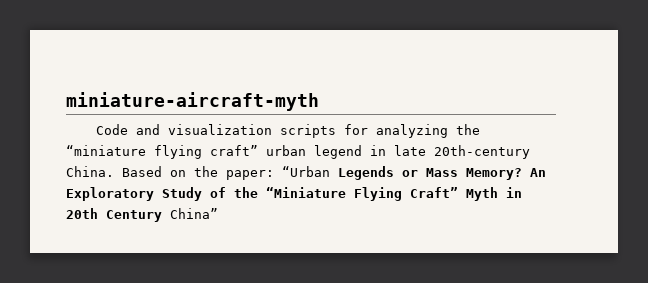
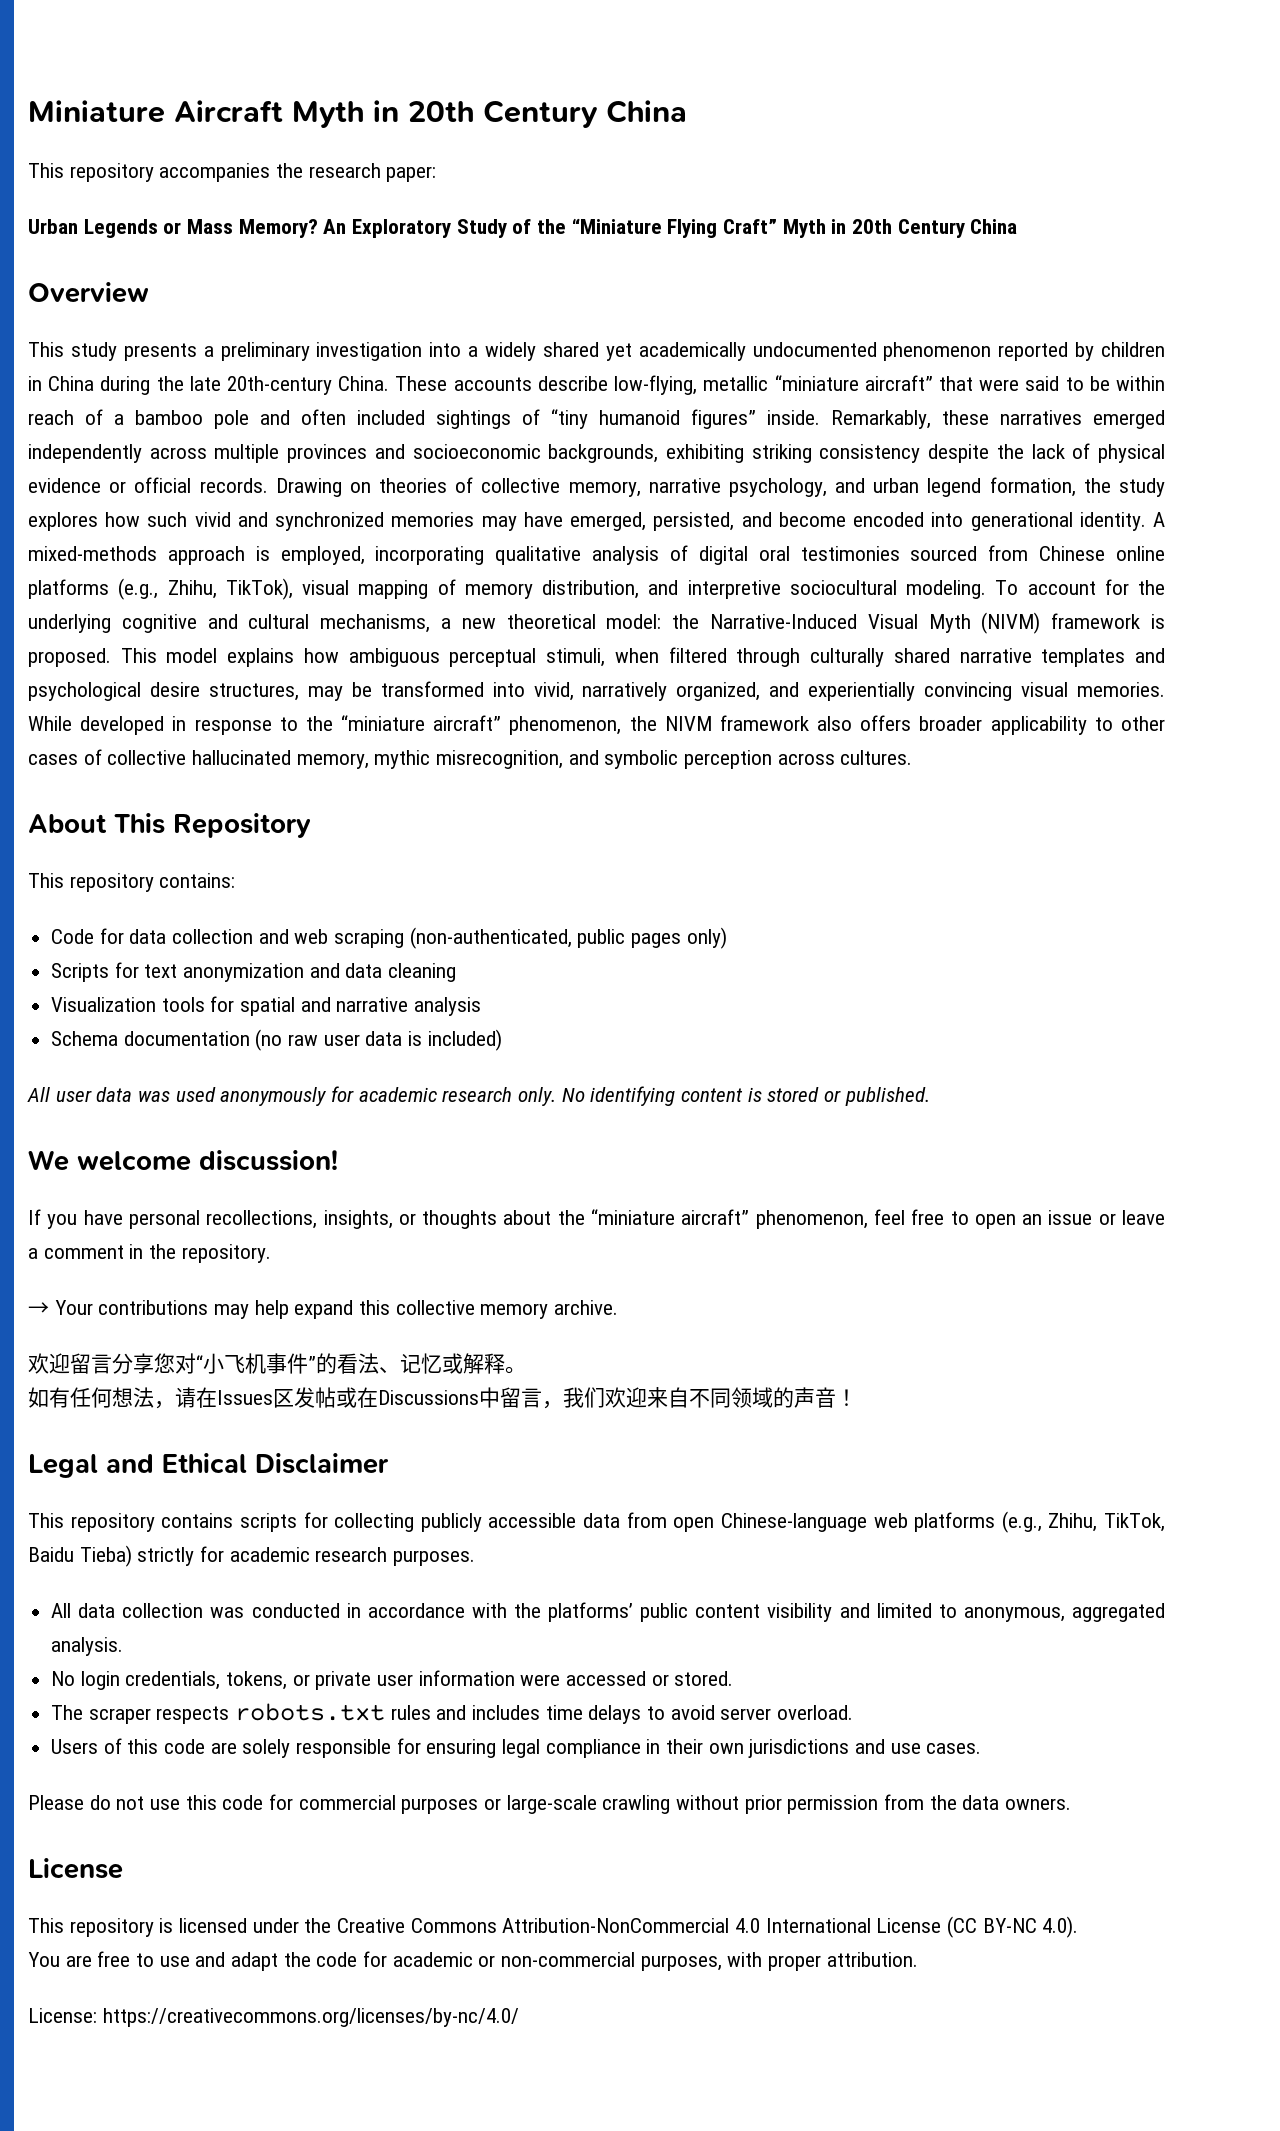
- miniature-aircraft-myth
- Code and visualization scripts for analyzing the “miniature flying craft” urban legend in late 20th-century China. Based on the paper: “Urban Legends or Mass Memory?
+ Miniature Aircraft Myth in 20th Century China
+ This repository accompanies the research paper:
+ Urban Legends or Mass Memory?
- An Exploratory Study of the “Miniature Flying Craft” Myth in 20th Century China”
+ An Exploratory Study of the “Miniature Flying Craft” Myth in 20th Century China
+ Overview
+ This study presents a preliminary investigation into a widely shared yet academically undocumented phenomenon reported by children in China during the late 20th-century China. These accounts describe low-flying, metallic “miniature aircraft” that were said to be within reach of a bamboo pole and often included sightings of “tiny humanoid figures” inside. Remarkably, these narratives emerged independently across multiple provinces and socioeconomic backgrounds, exhibiting striking consistency despite the lack of physical evidence or official records. Drawing on theories of collective memory, narrative psychology, and urban legend formation, the study explores how such vivid and synchronized memories may have emerged, persisted, and become encoded into generational identity. A mixed-methods approach is employed, incorporating qualitative analysis of digital oral testimonies sourced from Chinese online platforms (e.g., Zhihu, TikTok), visual mapping of memory distribution, and interpretive sociocultural modeling. To account for the underlying cognitive and cultural mechanisms, a new theoretical model: the Narrative-Induced Visual Myth (NIVM) framework is proposed. This model explains how ambiguous perceptual stimuli, when filtered through culturally shared narrative templates and psychological desire structures, may be transformed into vivid, narratively organized, and experientially convincing visual memories. While developed in response to the “miniature aircraft” phenomenon, the NIVM framework also offers broader applicability to other cases of collective hallucinated memory, mythic misrecognition, and symbolic perception across cultures.
+ About This Repository
+ This repository contains:
+ Code for data collection and web scraping (non-authenticated, public pages only)
+ Scripts for text anonymization and data cleaning
+ Visualization tools for spatial and narrative analysis
+ Schema documentation (no raw user data is included)
+ All user data was used anonymously for academic research only. No identifying content is stored or published.
+ We welcome discussion!
+ If you have personal recollections, insights, or thoughts about the “miniature aircraft” phenomenon, feel free to open an issue or leave a comment in the repository.
+ → Your contributions may help expand this collective memory archive.
+ 欢迎留言分享您对“小飞机事件”的看法、记忆或解释。
+ 如有任何想法，请在Issues区发帖或在Discussions中留言，我们欢迎来自不同领域的声音！
+ Legal and Ethical Disclaimer
+ This repository contains scripts for collecting publicly accessible data from open Chinese-language web platforms (e.g., Zhihu, TikTok, Baidu Tieba) strictly for academic research purposes.
+ All data collection was conducted in accordance with the platforms’ public content visibility and limited to anonymous, aggregated analysis.
+ No login credentials, tokens, or private user information were accessed or stored.
+ The scraper respects robots.txt rules and includes time delays to avoid server overload.
+ Users of this code are solely responsible for ensuring legal compliance in their own jurisdictions and use cases.
+ Please do not use this code for commercial purposes or large-scale crawling without prior permission from the data owners.
+ License
+ This repository is licensed under the Creative Commons Attribution-NonCommercial 4.0 International License (CC BY-NC 4.0).
+ You are free to use and adapt the code for academic or non-commercial purposes, with proper attribution.
+ License: https://creativecommons.org/licenses/by-nc/4.0/

